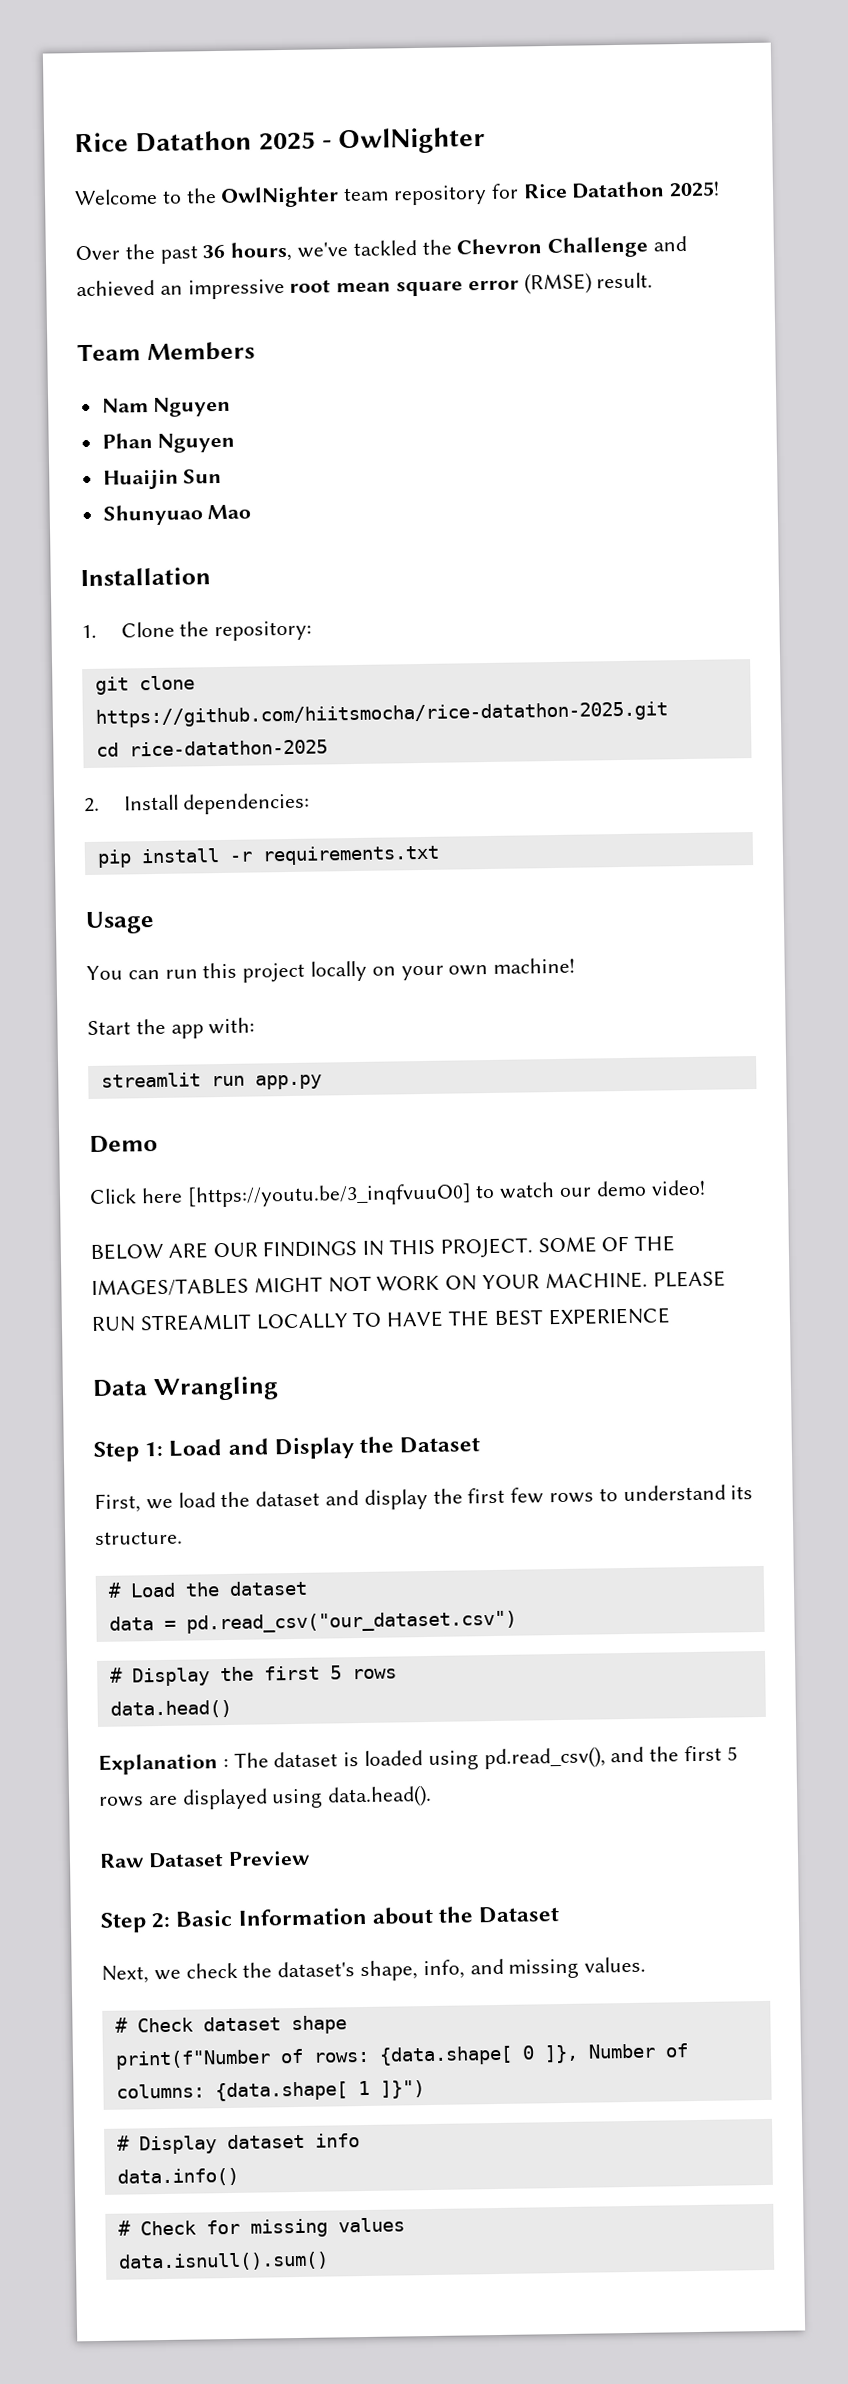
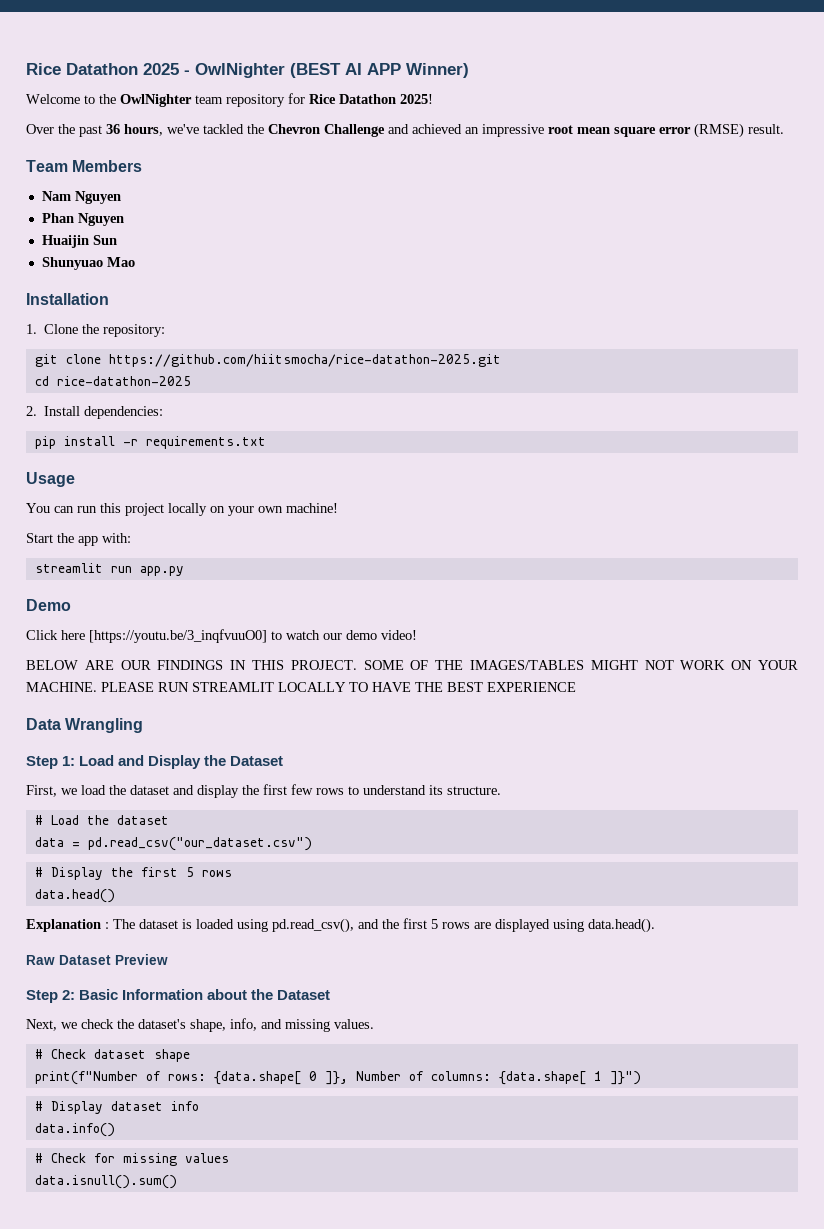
- Rice Datathon 2025 - OwlNighter
+ Rice Datathon 2025 - OwlNighter (BEST AI APP Winner)

